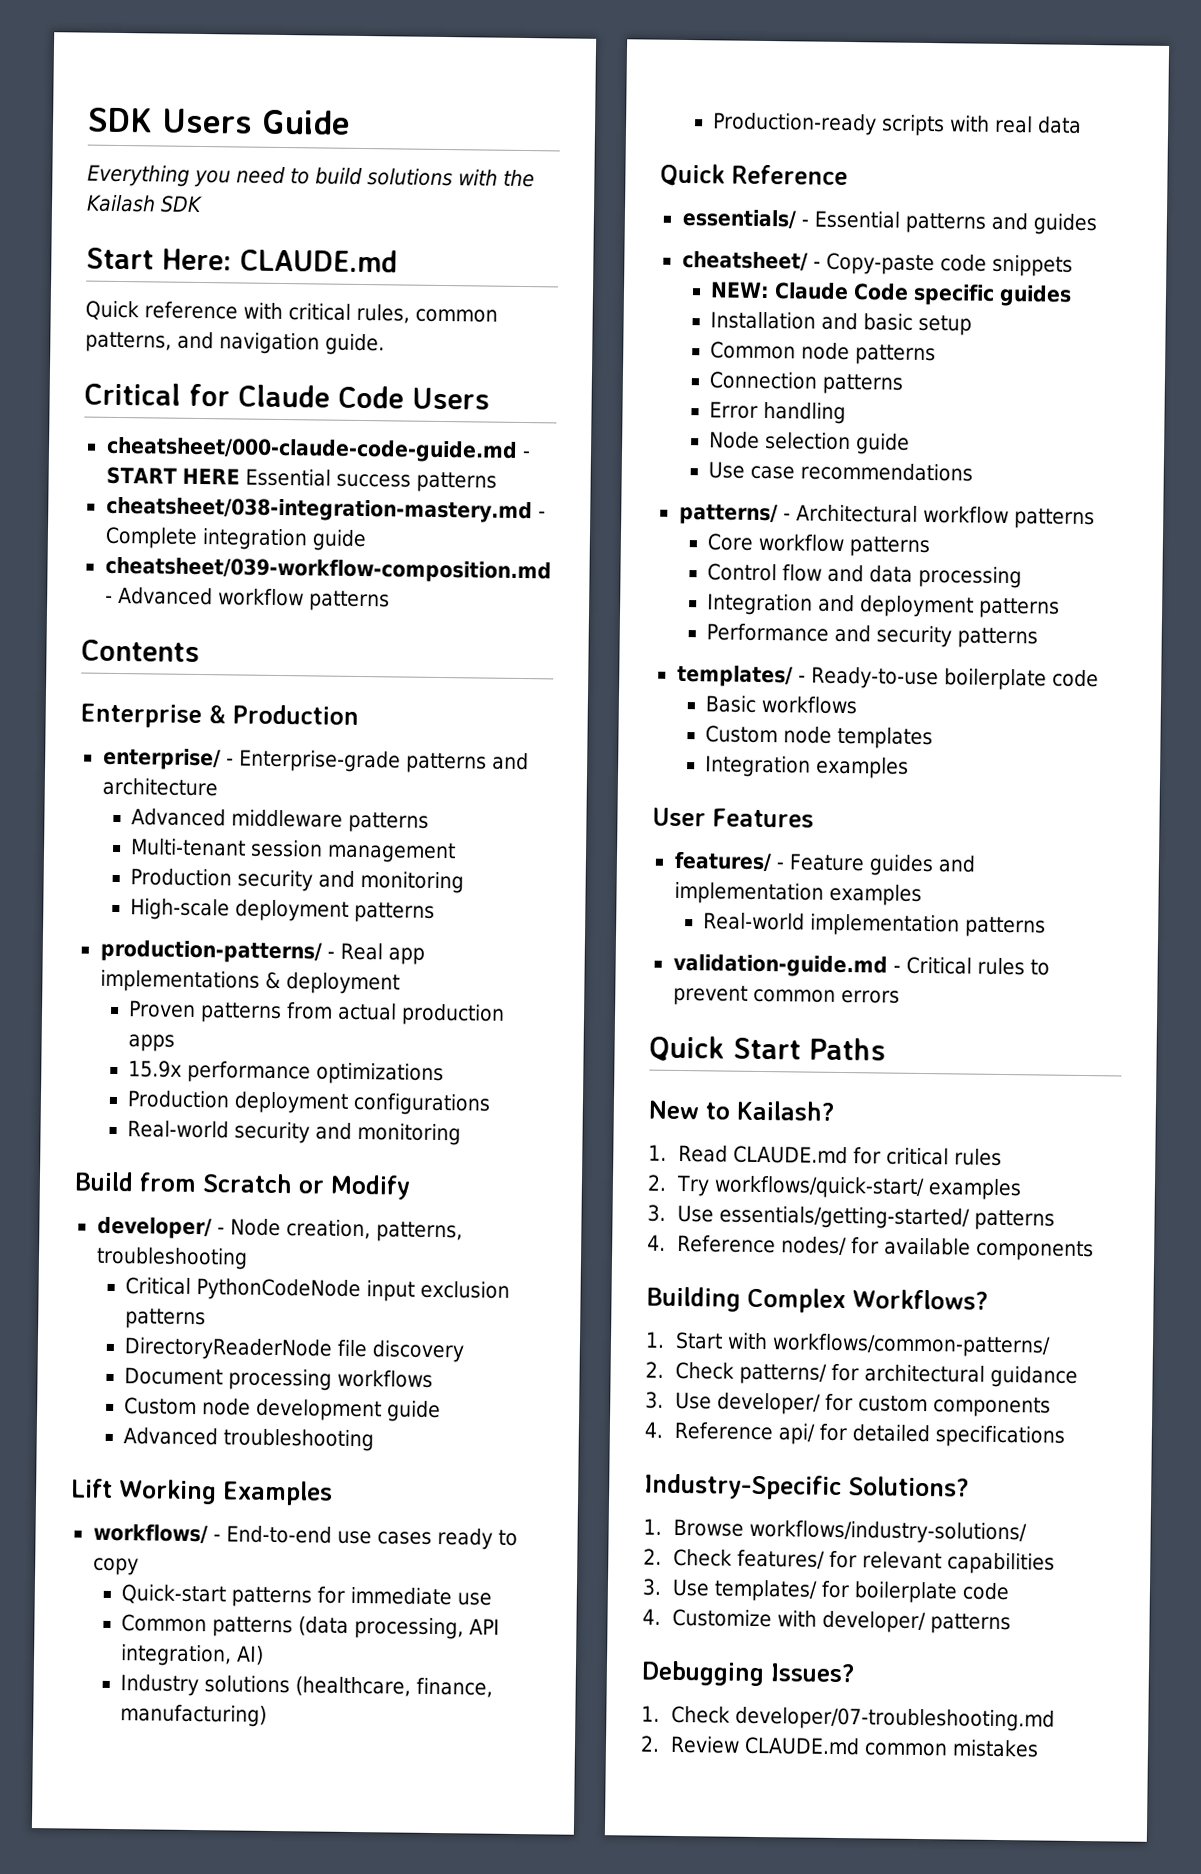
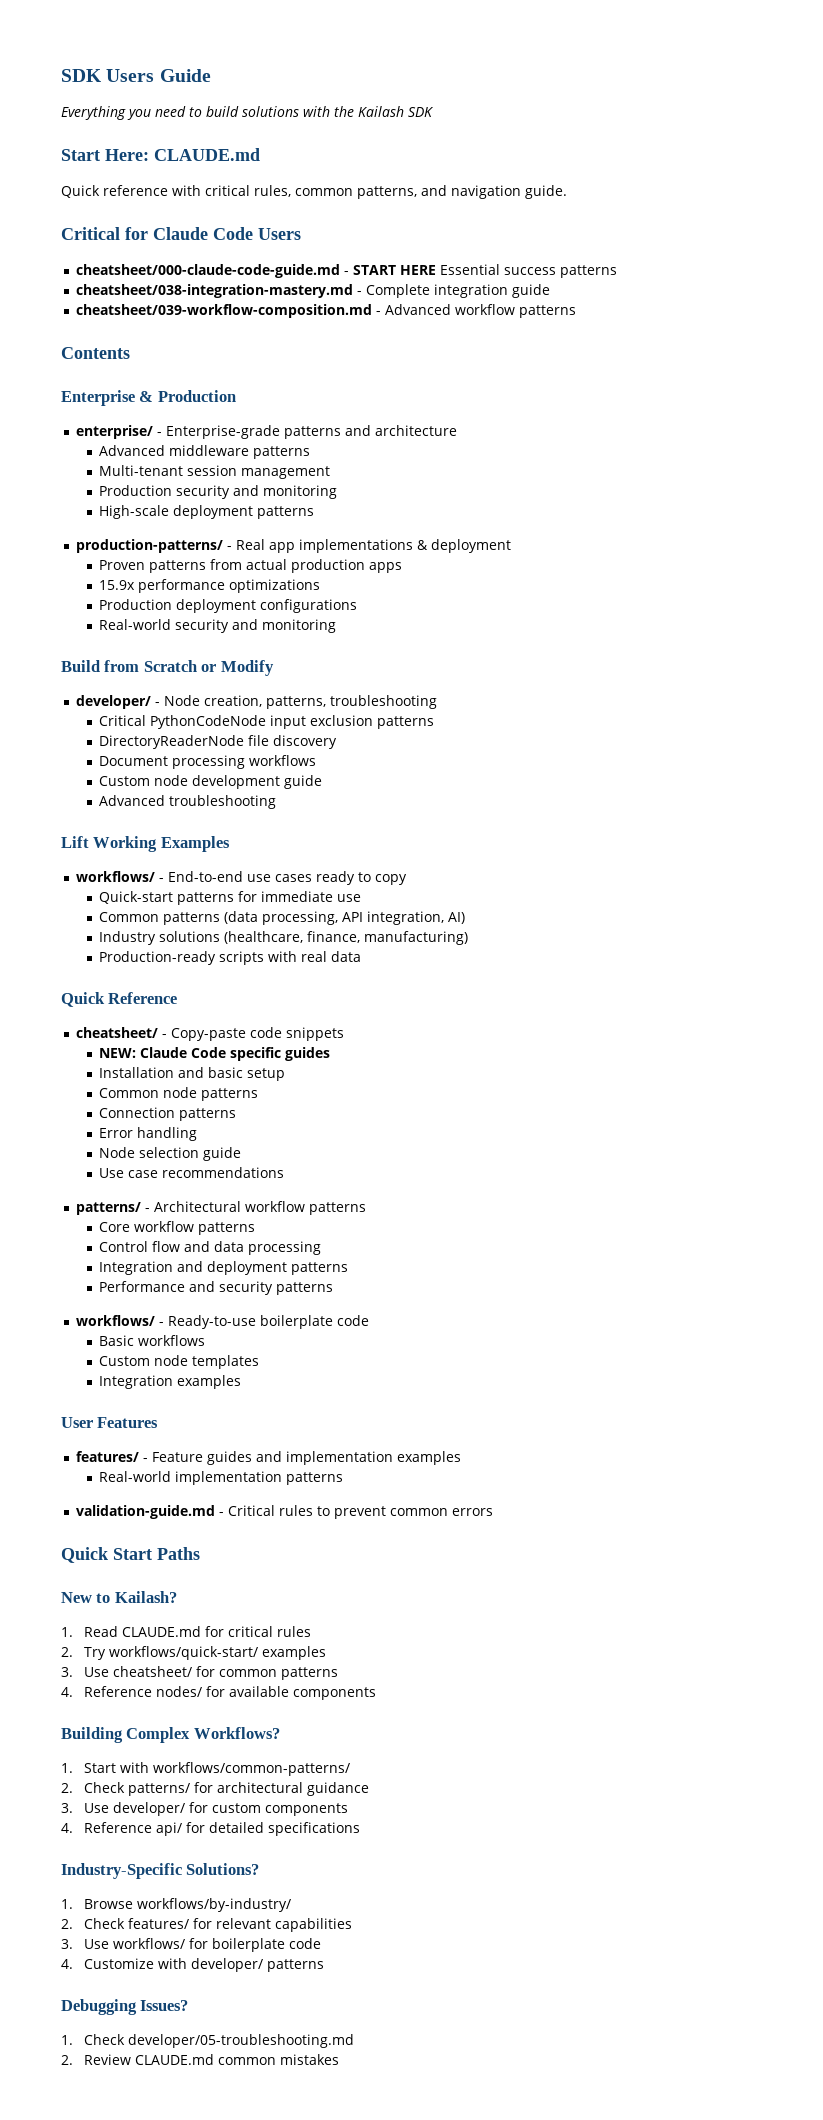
- essentials/ - Essential patterns and guides
- templates/ - Ready-to-use boilerplate code
+ workflows/ - Ready-to-use boilerplate code
- 3. Use essentials/getting-started/ patterns
+ 3. Use cheatsheet/ for common patterns
- 1. Browse workflows/industry-solutions/
+ 1. Browse workflows/by-industry/
- 3. Use templates/ for boilerplate code
+ 3. Use workflows/ for boilerplate code
- 1. Check developer/07-troubleshooting.md
+ 1. Check developer/05-troubleshooting.md

